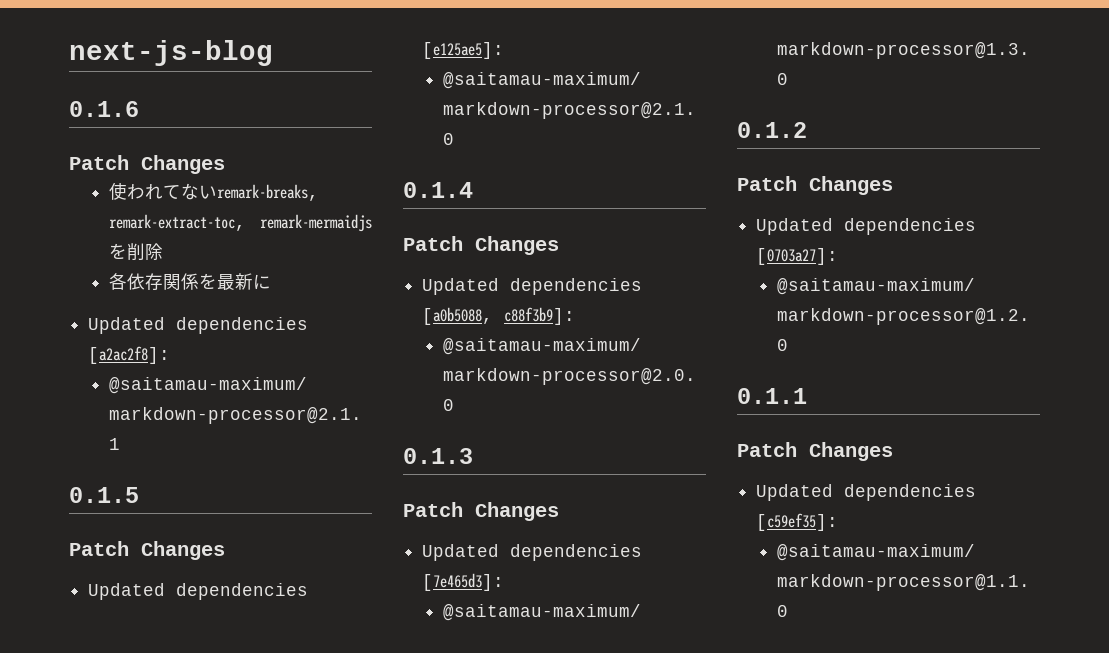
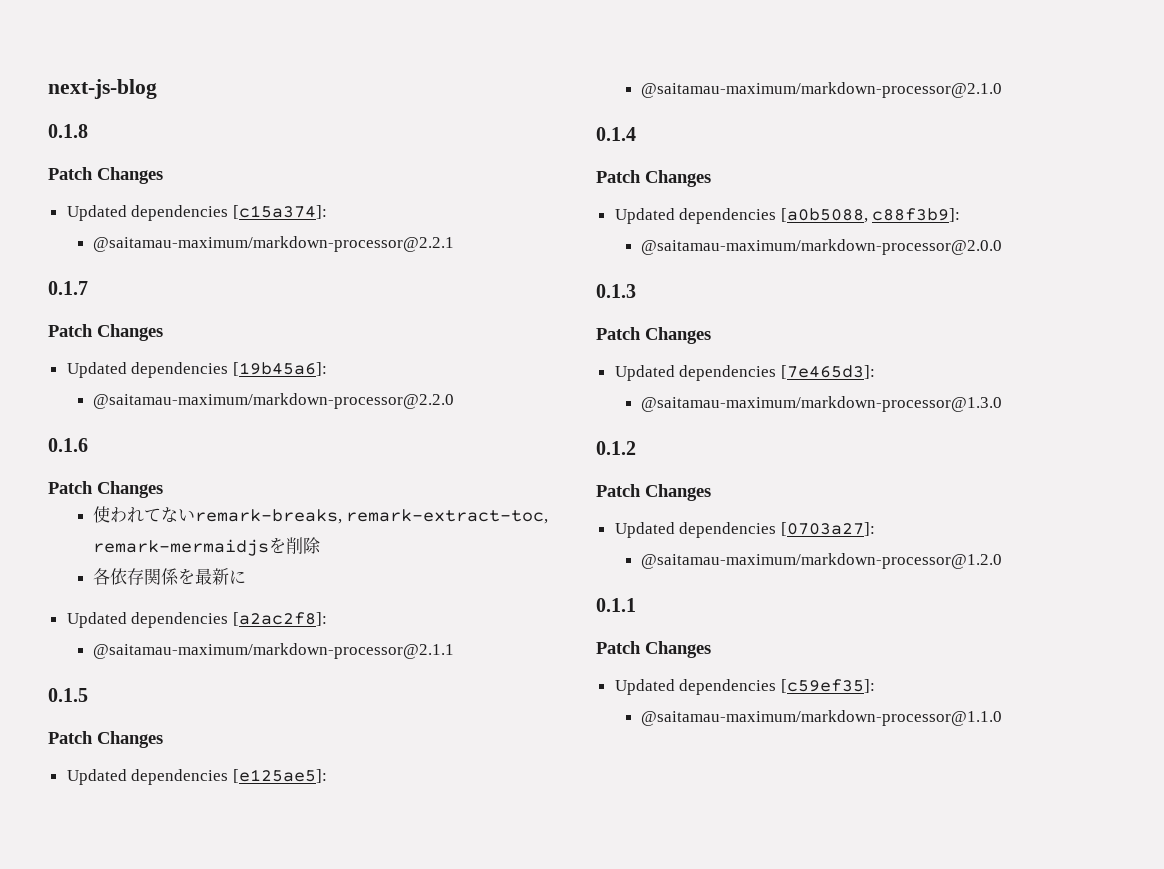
+ 0.1.8
+ Patch Changes
+ Updated dependencies [c15a374]:
+ @saitamau-maximum/markdown-processor@2.2.1
+ 0.1.7
+ Patch Changes
+ Updated dependencies [19b45a6]:
+ @saitamau-maximum/markdown-processor@2.2.0

